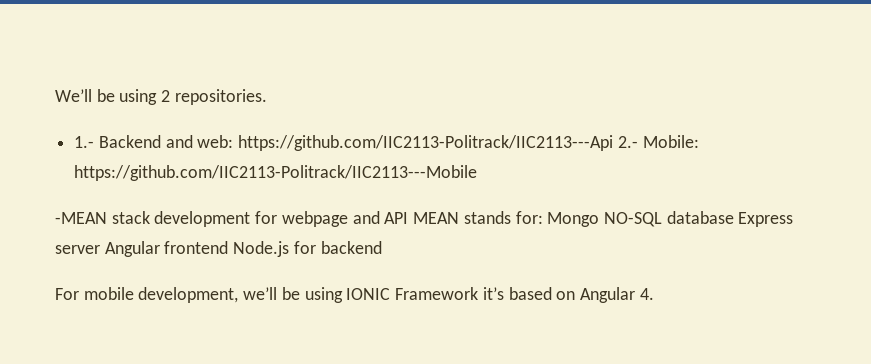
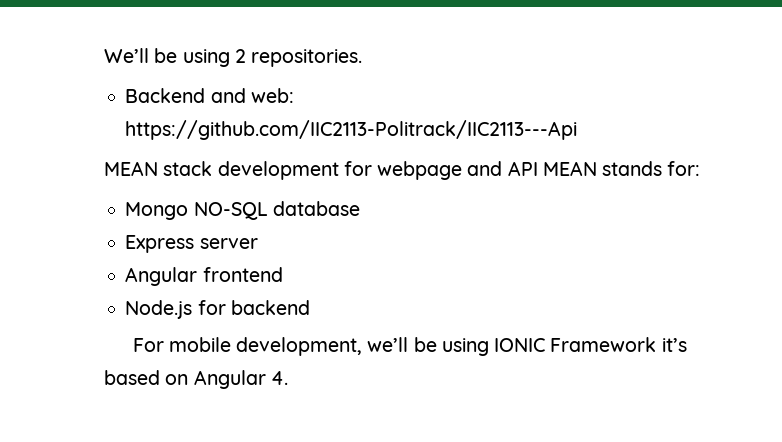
- 1.- Backend and web: https://github.com/IIC2113-Politrack/IIC2113---Api 2.- Mobile: https://github.com/IIC2113-Politrack/IIC2113---Mobile
- -MEAN stack development for webpage and API MEAN stands for: Mongo NO-SQL database Express server Angular frontend Node.js for backend
+ Backend and web: https://github.com/IIC2113-Politrack/IIC2113---Api
+ MEAN stack development for webpage and API MEAN stands for:
+ Mongo NO-SQL database
+ Express server
+ Angular frontend
+ Node.js for backend

